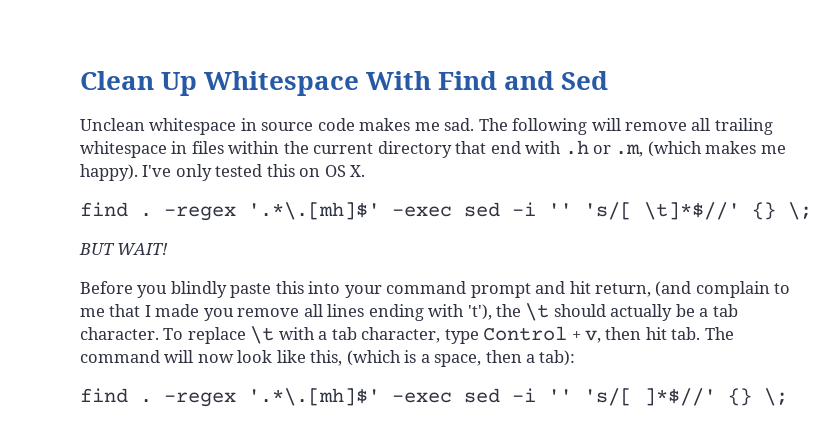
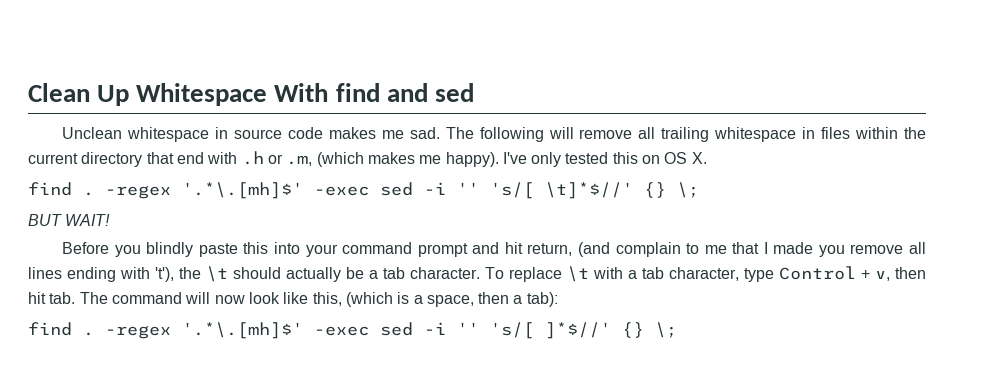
- Clean Up Whitespace With Find and Sed
+ Clean Up Whitespace With find and sed

